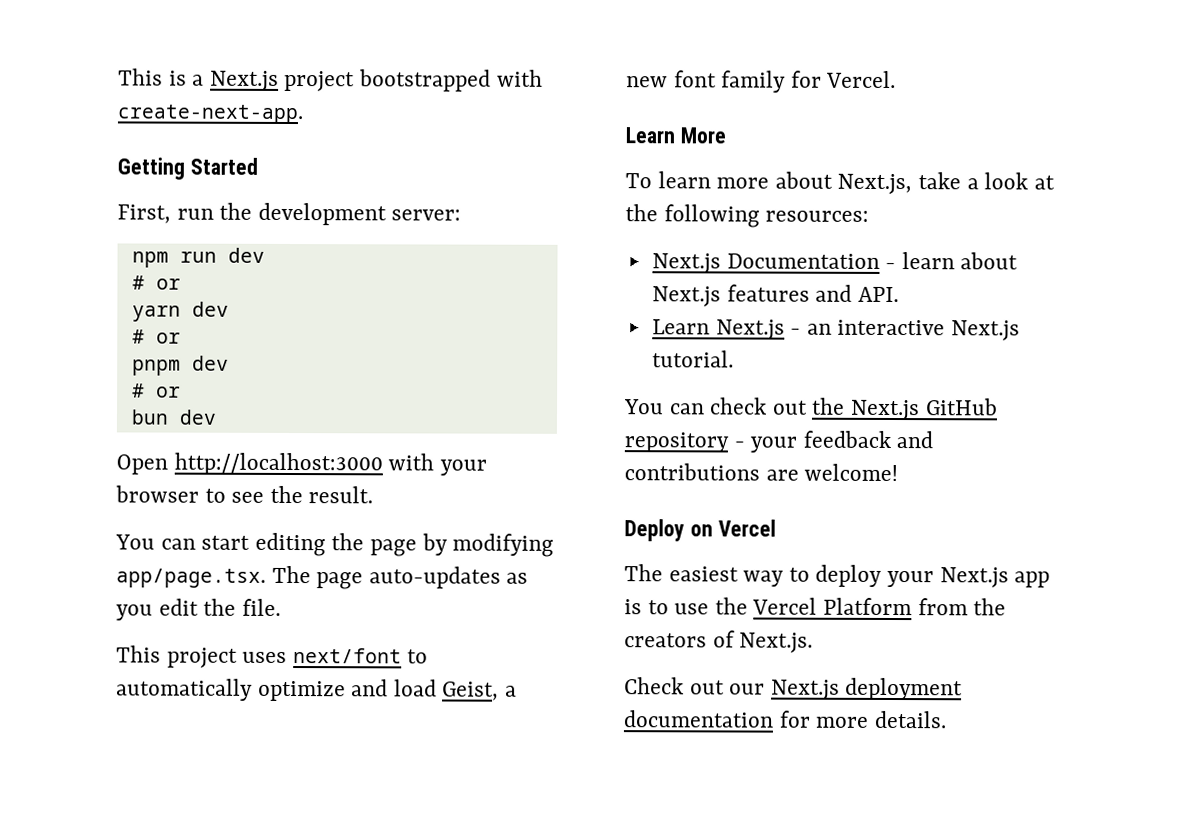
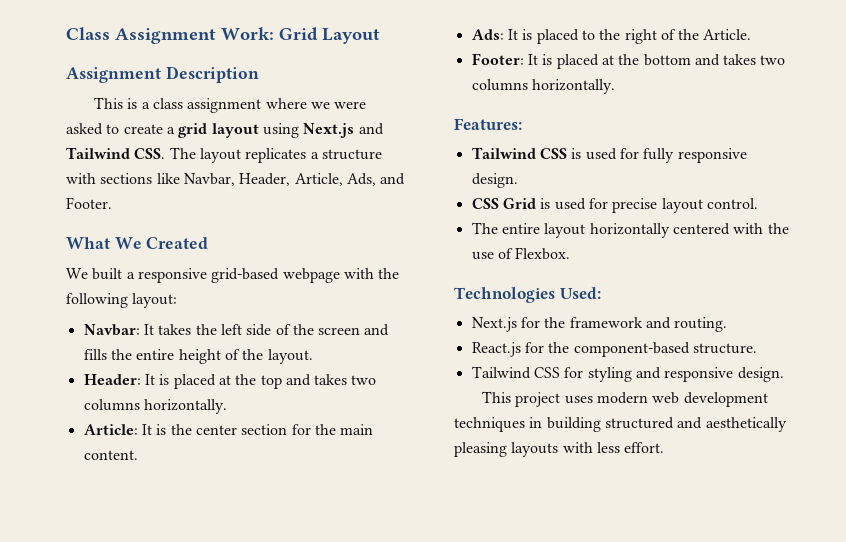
- This is a Next.js project bootstrapped with create-next-app.
- Getting Started
- First, run the development server:
- npm run dev
- # or
- yarn dev
- # or
- pnpm dev
- # or
- bun dev
- Open http://localhost:3000 with your browser to see the result.
- You can start editing the page by modifying app/page.tsx. The page auto-updates as you edit the file.
- This project uses next/font to automatically optimize and load Geist, a new font family for Vercel.
- Learn More
- To learn more about Next.js, take a look at the following resources:
- Next.js Documentation - learn about Next.js features and API.
- Learn Next.js - an interactive Next.js tutorial.
- You can check out the Next.js GitHub repository - your feedback and contributions are welcome!
- Deploy on Vercel
- The easiest way to deploy your Next.js app is to use the Vercel Platform from the creators of Next.js.
- Check out our Next.js deployment documentation for more details.
+ Class Assignment Work: Grid Layout
+ Assignment Description
+ This is a class assignment where we were asked to create a grid layout using Next.js and Tailwind CSS. The layout replicates a structure with sections like Navbar, Header, Article, Ads, and Footer.
+ What We Created
+ We built a responsive grid-based webpage with the following layout:
+ Navbar: It takes the left side of the screen and fills the entire height of the layout.
+ Header: It is placed at the top and takes two columns horizontally.
+ Article: It is the center section for the main content.
+ Ads: It is placed to the right of the Article.
+ Footer: It is placed at the bottom and takes two columns horizontally.
+ Features:
+ Tailwind CSS is used for fully responsive design.
+ CSS Grid is used for precise layout control.
+ The entire layout horizontally centered with the use of Flexbox.
+ Technologies Used:
+ Next.js for the framework and routing.
+ React.js for the component-based structure.
+ Tailwind CSS for styling and responsive design.
+ This project uses modern web development techniques in building structured and aesthetically pleasing layouts with less effort.

